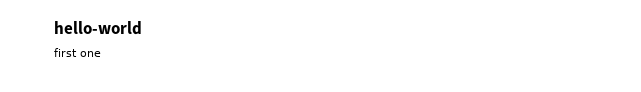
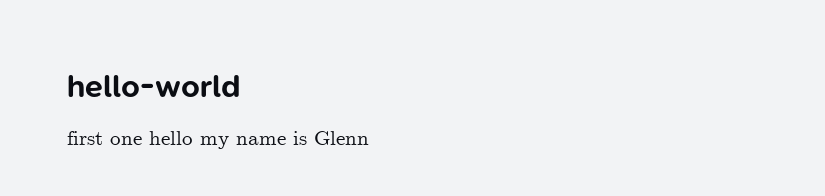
- first one
+ first one hello my name is Glenn

